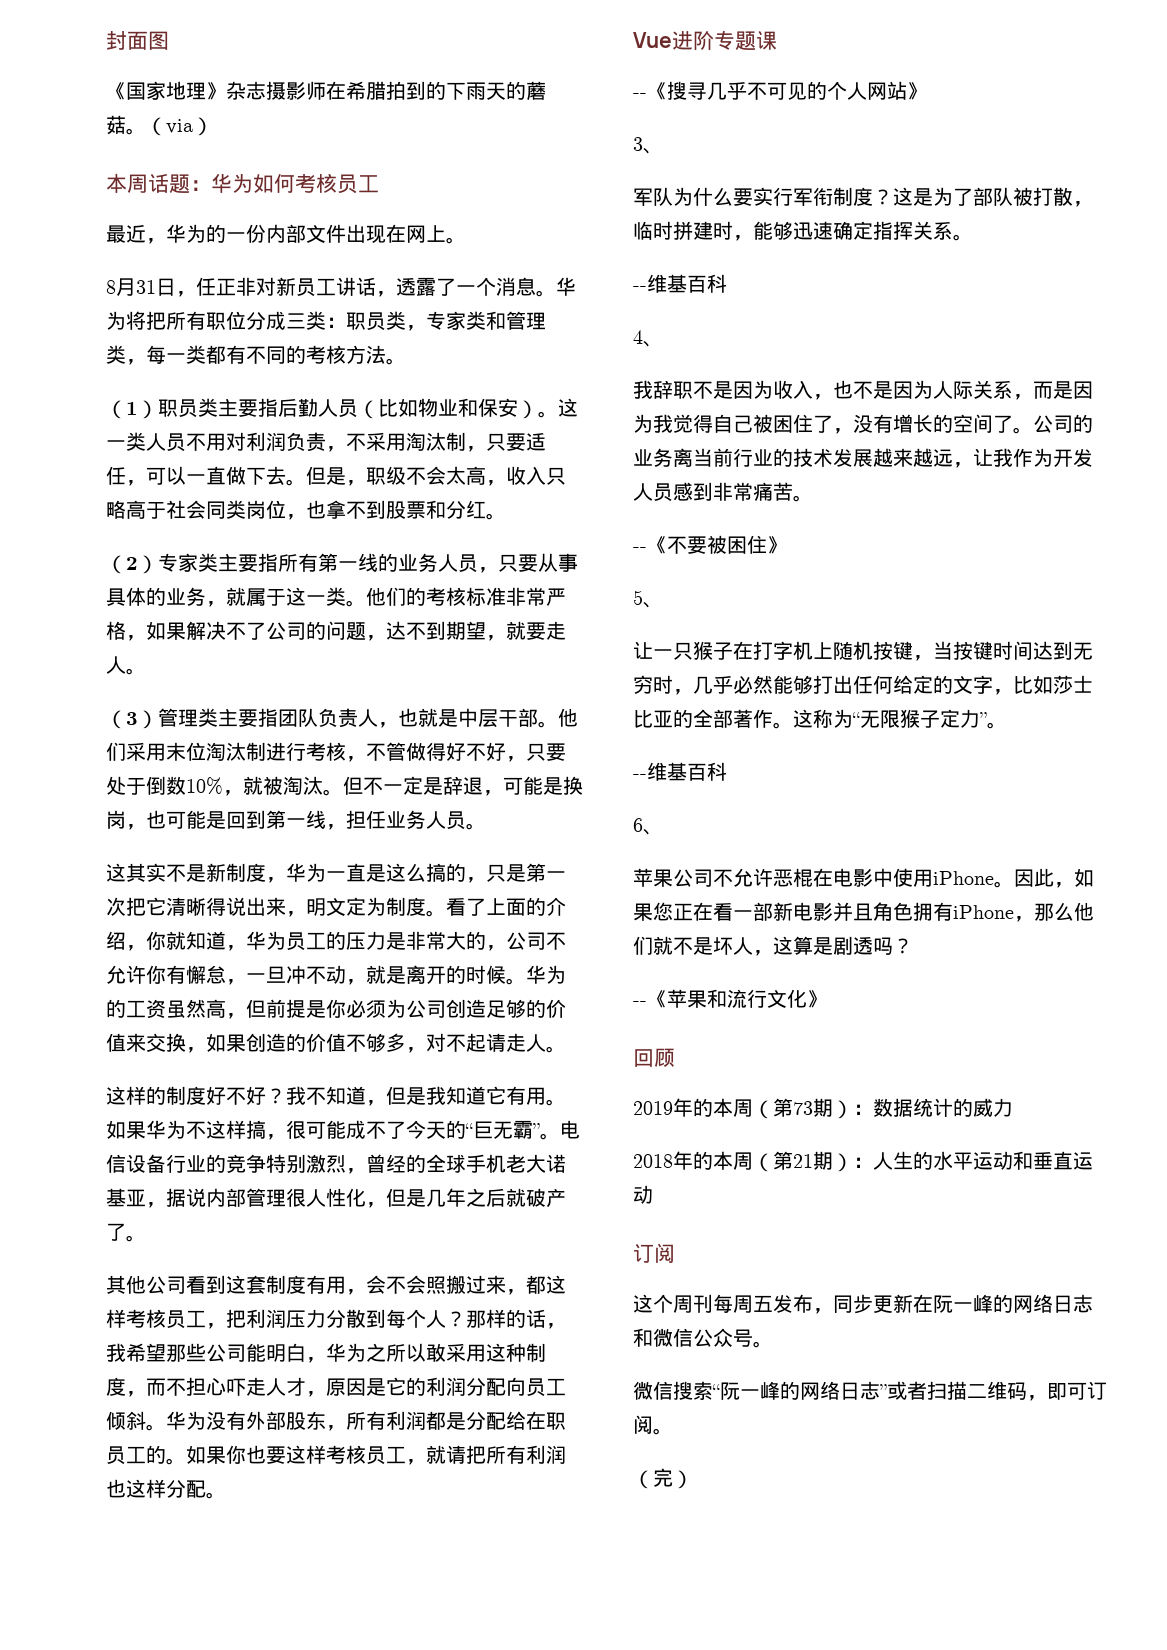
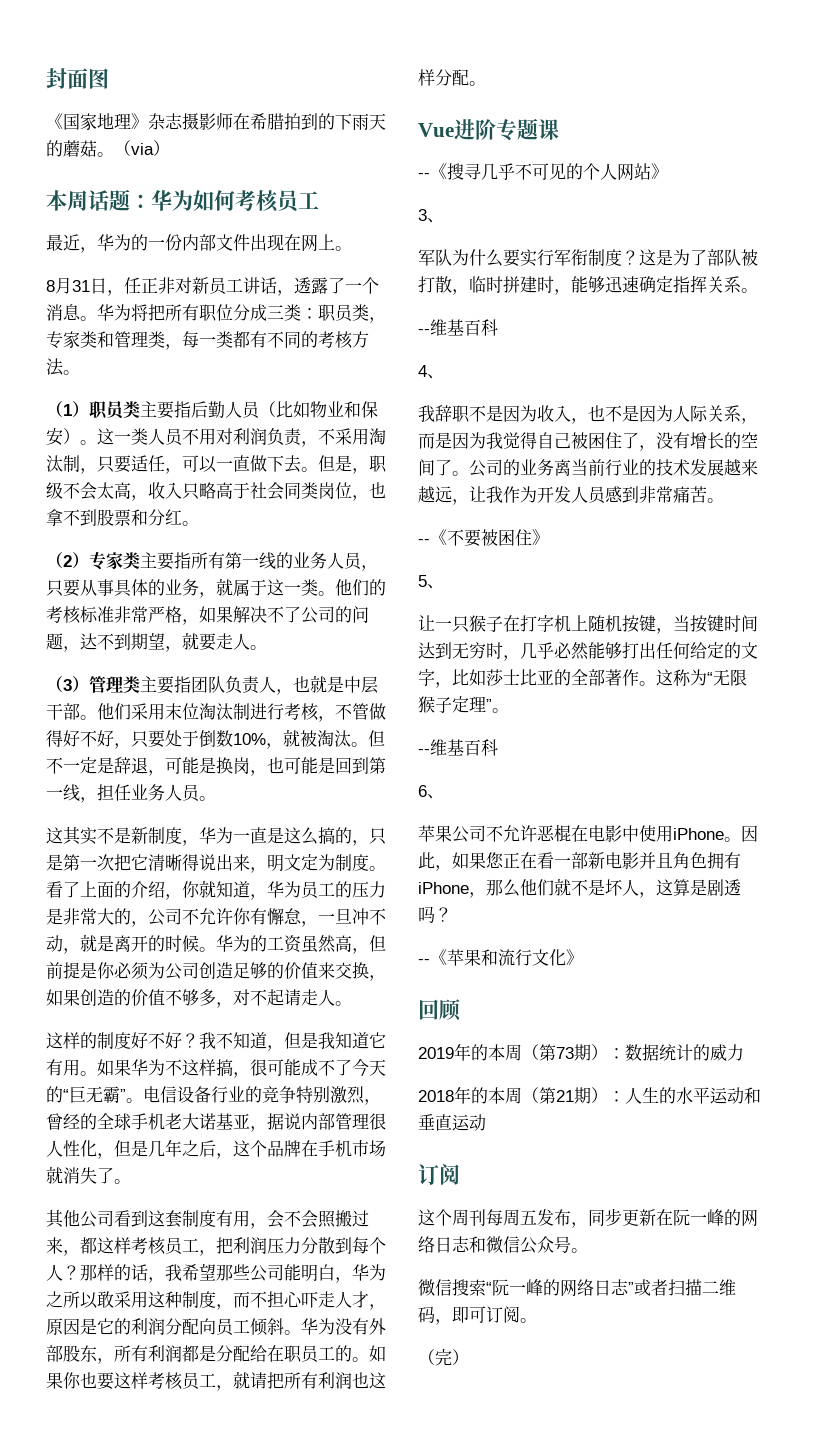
- 电信设备行业的竞争特别激烈，曾经的全球手机老大诺基亚，据说内部管理很人性化，但是几年之后就破产了。
+ 电信设备行业的竞争特别激烈，曾经的全球手机老大诺基亚，据说内部管理很人性化，但是几年之后，这个品牌在手机市场就消失了。
- 这称为“无限猴子定力”。
+ 这称为“无限猴子定理”。

